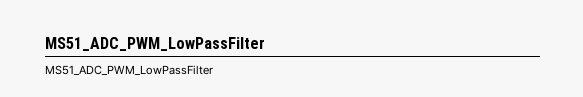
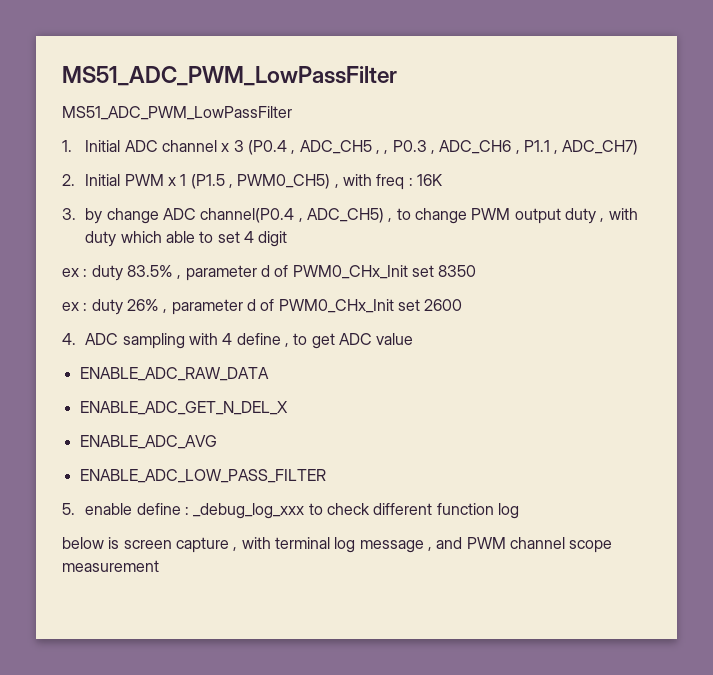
+ 1. Initial ADC channel x 3 (P0.4 , ADC_CH5 , , P0.3 , ADC_CH6 , P1.1 , ADC_CH7)
+ 2. Initial PWM x 1 (P1.5 , PWM0_CH5) , with freq : 16K
+ 3. by change ADC channel(P0.4 , ADC_CH5) , to change PWM output duty , with duty which able to set 4 digit
+ ex : duty 83.5% , parameter d of PWM0_CHx_Init set 8350
+ ex : duty 26% , parameter d of PWM0_CHx_Init set 2600
+ 4. ADC sampling with 4 define , to get ADC value
+ ENABLE_ADC_RAW_DATA
+ ENABLE_ADC_GET_N_DEL_X
+ ENABLE_ADC_AVG
+ ENABLE_ADC_LOW_PASS_FILTER
+ 5. enable define : _debug_log_xxx to check different function log
+ below is screen capture , with terminal log message , and PWM channel scope measurement

